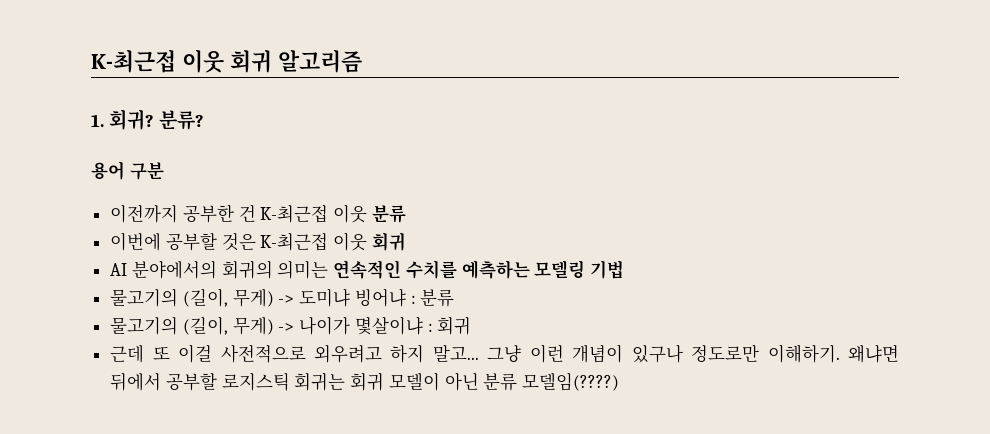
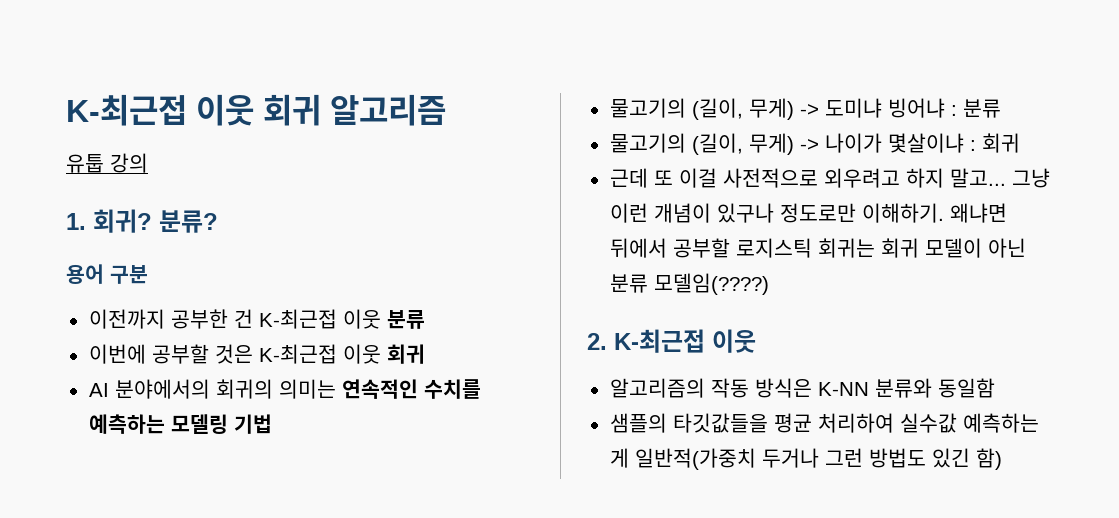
+ 유툽 강의
+ 2. K-최근접 이웃
+ 알고리즘의 작동 방식은 K-NN 분류와 동일함
+ 샘플의 타깃값들을 평균 처리하여 실수값 예측하는 게 일반적(가중치 두거나 그런 방법도 있긴 함)

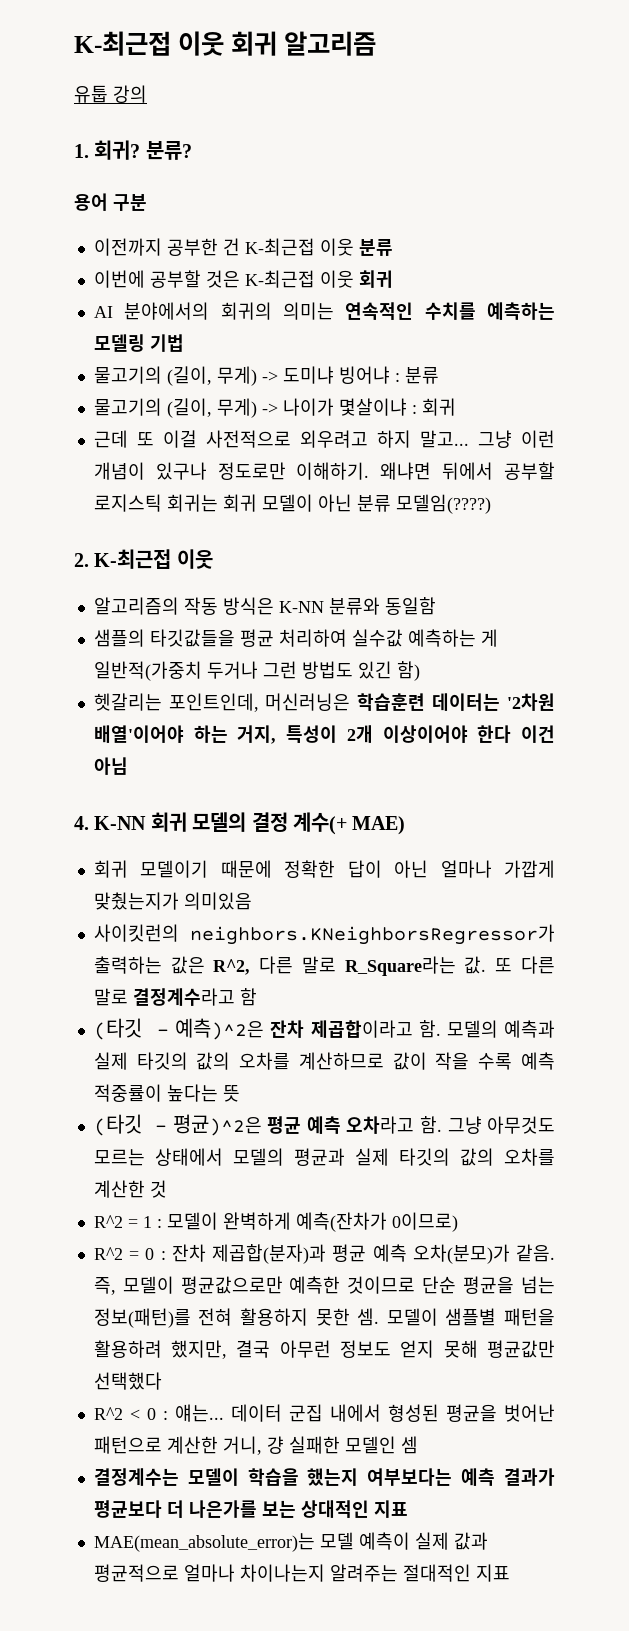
+ 헷갈리는 포인트인데, 머신러닝은 학습훈련 데이터는 '2차원 배열'이어야 하는 거지, 특성이 2개 이상이어야 한다 이건 아님
+ 4. K-NN 회귀 모델의 결정 계수(+ MAE)
+ 회귀 모델이기 때문에 정확한 답이 아닌 얼마나 가깝게 맞췄는지가 의미있음
+ 사이킷런의 neighbors.KNeighborsRegressor가 출력하는 값은 R^2, 다른 말로 R_Square라는 값. 또 다른 말로 결정계수라고 함
+ (타깃 - 예측)^2은 잔차 제곱합이라고 함. 모델의 예측과 실제 타깃의 값의 오차를 계산하므로 값이 작을 수록 예측 적중률이 높다는 뜻
+ (타깃 - 평균)^2은 평균 예측 오차라고 함. 그냥 아무것도 모르는 상태에서 모델의 평균과 실제 타깃의 값의 오차를 계산한 것
+ R^2 = 1 : 모델이 완벽하게 예측(잔차가 0이므로)
+ R^2 = 0 : 잔차 제곱합(분자)과 평균 예측 오차(분모)가 같음. 즉, 모델이 평균값으로만 예측한 것이므로 단순 평균을 넘는 정보(패턴)를 전혀 활용하지 못한 셈. 모델이 샘플별 패턴을 활용하려 했지만, 결국 아무런 정보도 얻지 못해 평균값만 선택했다
+ R^2 < 0 : 얘는... 데이터 군집 내에서 형성된 평균을 벗어난 패턴으로 계산한 거니, 걍 실패한 모델인 셈
+ 결정계수는 모델이 학습을 했는지 여부보다는 예측 결과가 평균보다 더 나은가를 보는 상대적인 지표
+ MAE(mean_absolute_error)는 모델 예측이 실제 값과 평균적으로 얼마나 차이나는지 알려주는 절대적인 지표

